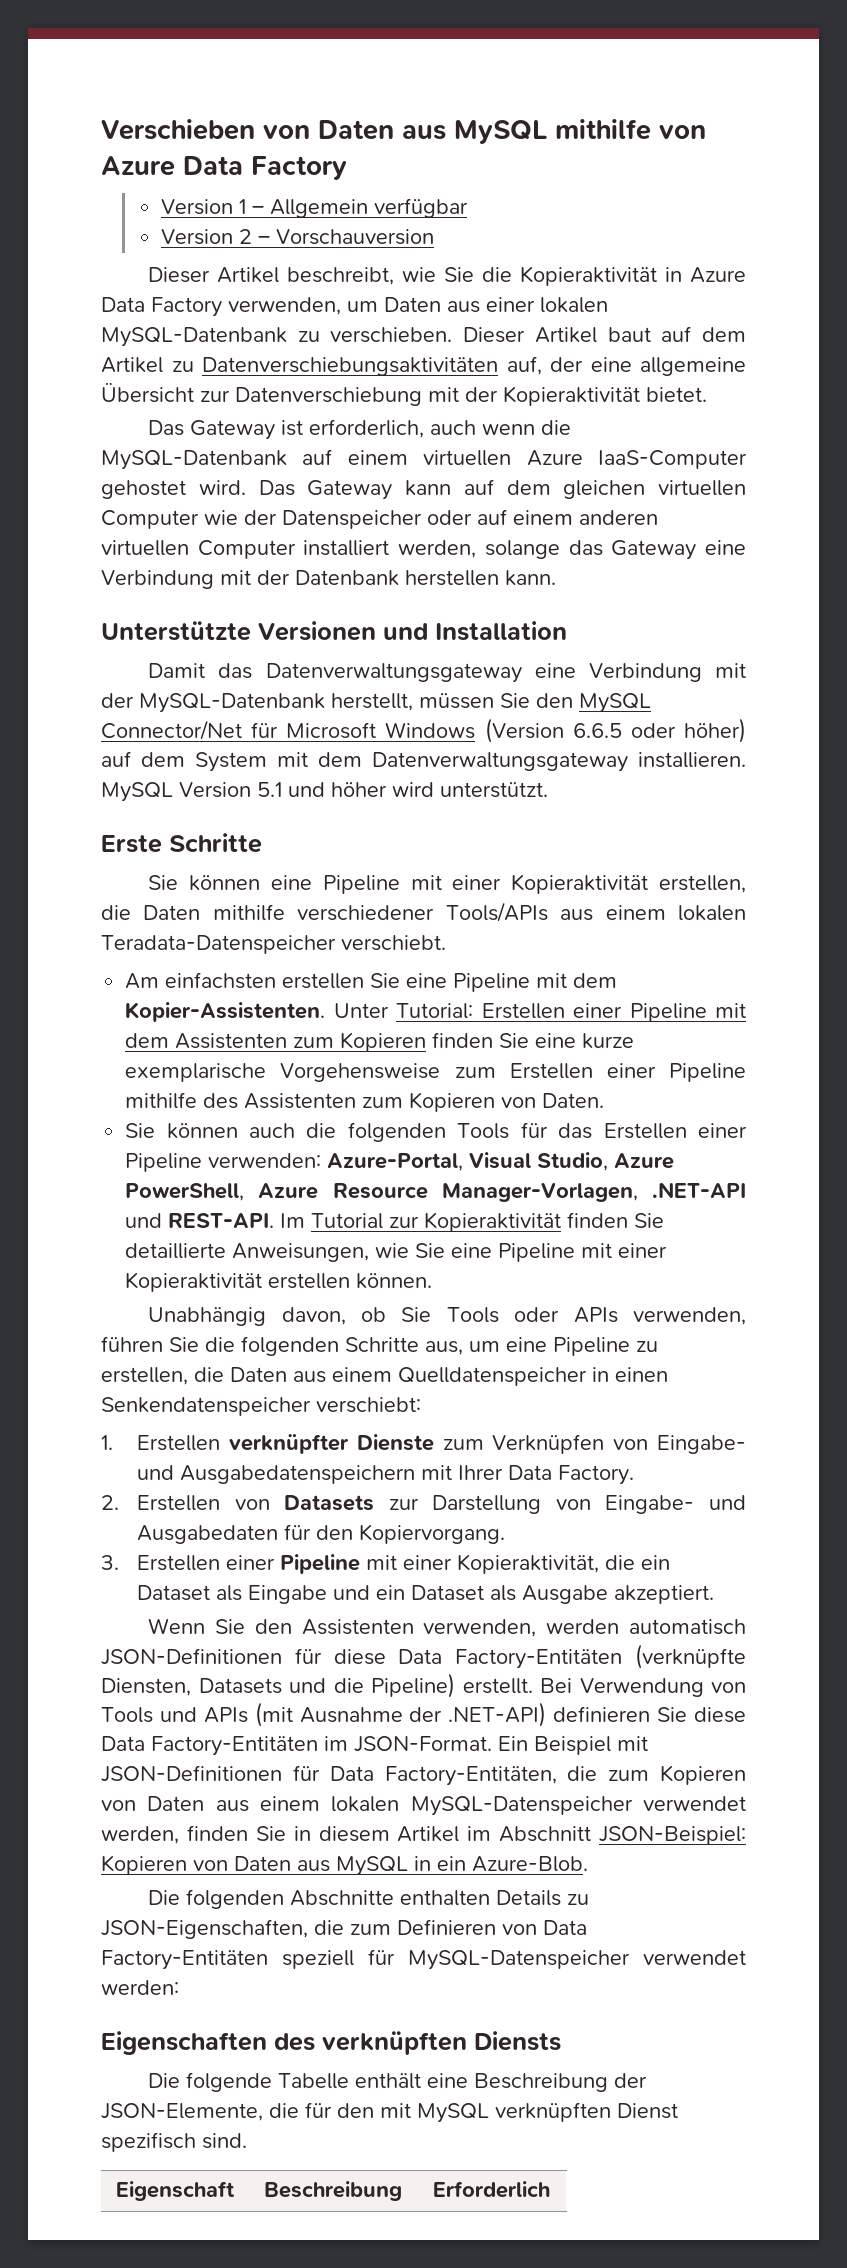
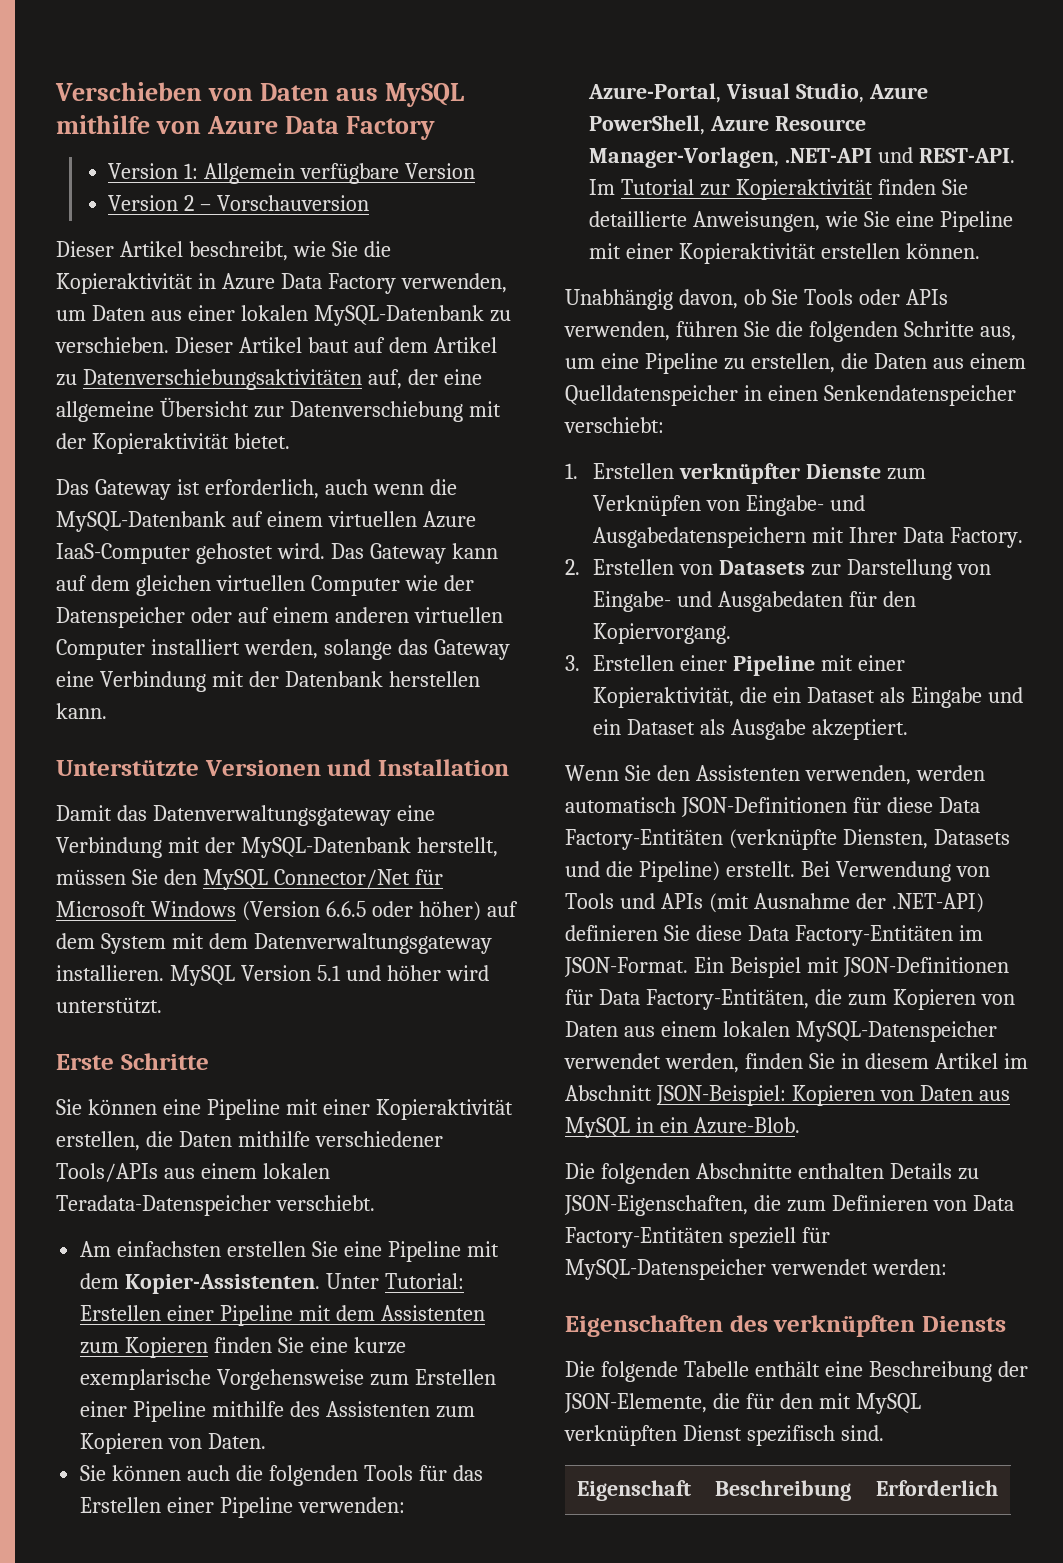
- Version 1 – Allgemein verfügbar
+ Version 1: Allgemein verfügbare Version

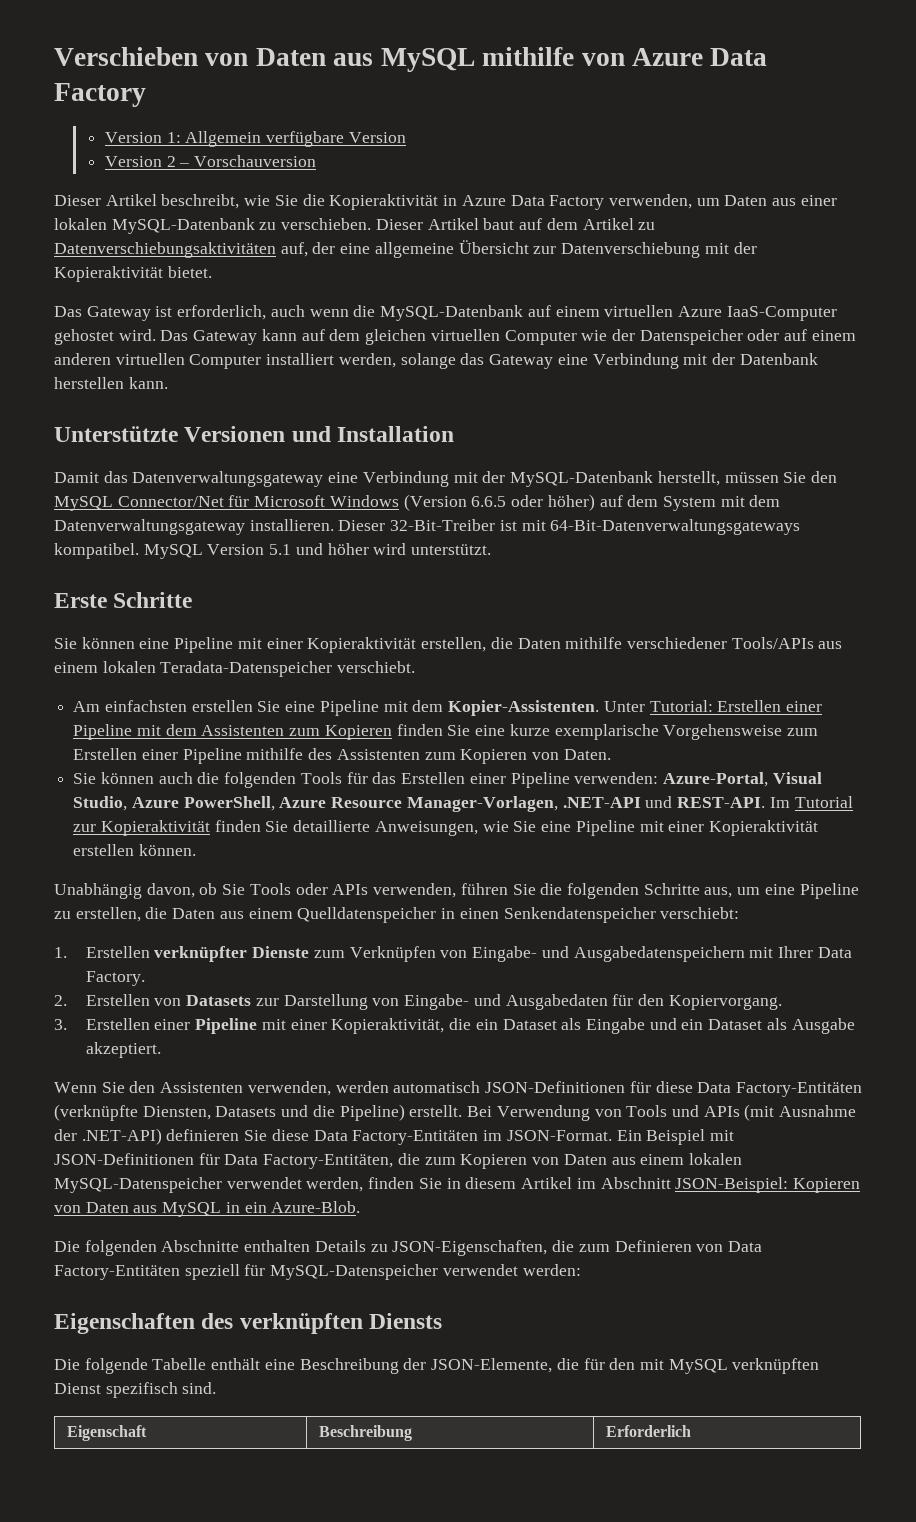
+ Dieser 32-Bit-Treiber ist mit 64-Bit-Datenverwaltungsgateways kompatibel.

